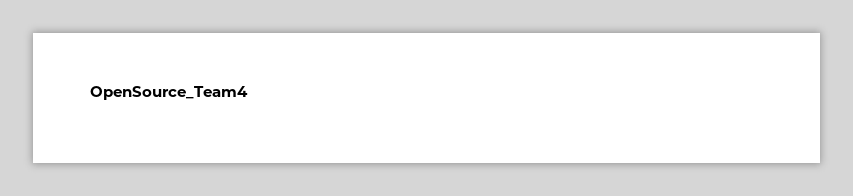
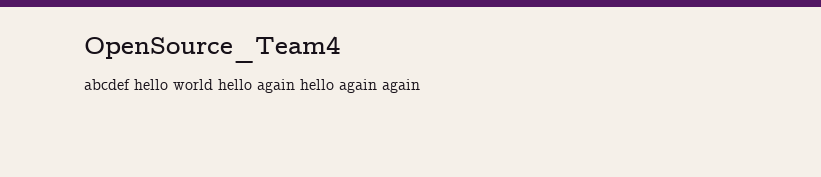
+ abcdef hello world hello again hello again again

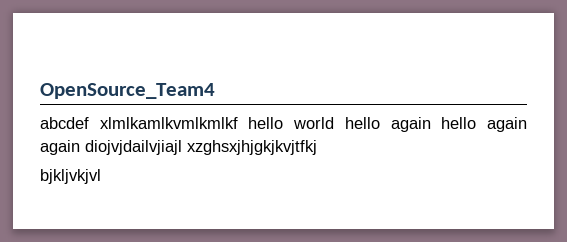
- abcdef hello world hello again hello again again
+ abcdef xlmlkamlkvmlkmlkf hello world hello again hello again again diojvjdailvjiajl xzghsxjhjgkjkvjtfkj
+ bjkljvkjvl

